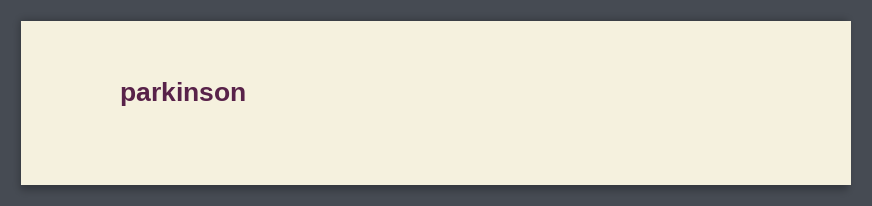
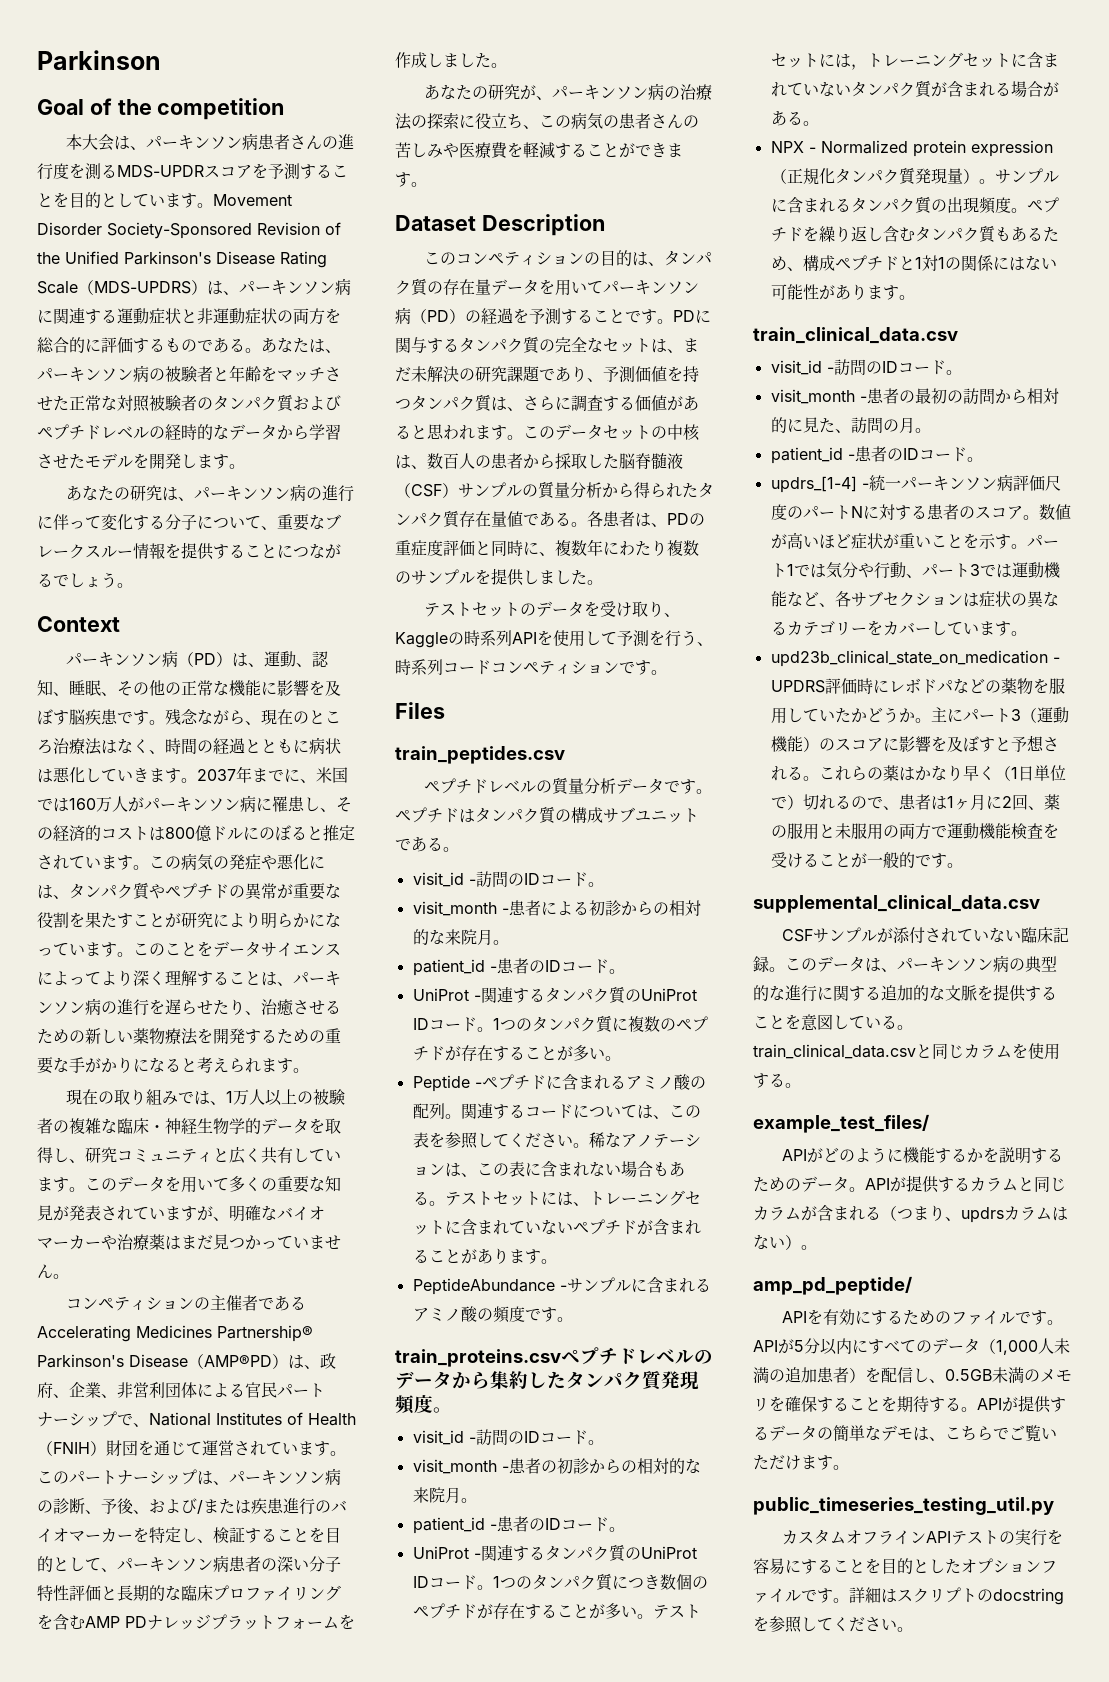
- parkinson
+ Parkinson
+ Goal of the competition
+ 本大会は、パーキンソン病患者さんの進行度を測るMDS-UPDRスコアを予測することを目的としています。Movement Disorder Society-Sponsored Revision of the Unified Parkinson's Disease Rating Scale（MDS-UPDRS）は、パーキンソン病に関連する運動症状と非運動症状の両方を総合的に評価するものである。あなたは、パーキンソン病の被験者と年齢をマッチさせた正常な対照被験者のタンパク質およびペプチドレベルの経時的なデータから学習させたモデルを開発します。
+ あなたの研究は、パーキンソン病の進行に伴って変化する分子について、重要なブレークスルー情報を提供することにつながるでしょう。
+ Context
+ パーキンソン病（PD）は、運動、認知、睡眠、その他の正常な機能に影響を及ぼす脳疾患です。残念ながら、現在のところ治療法はなく、時間の経過とともに病状は悪化していきます。2037年までに、米国では160万人がパーキンソン病に罹患し、その経済的コストは800億ドルにのぼると推定されています。この病気の発症や悪化には、タンパク質やペプチドの異常が重要な役割を果たすことが研究により明らかになっています。このことをデータサイエンスによってより深く理解することは、パーキンソン病の進行を遅らせたり、治癒させるための新しい薬物療法を開発するための重要な手がかりになると考えられます。
+ 現在の取り組みでは、1万人以上の被験者の複雑な臨床・神経生物学的データを取得し、研究コミュニティと広く共有しています。このデータを用いて多くの重要な知見が発表されていますが、明確なバイオマーカーや治療薬はまだ見つかっていません。
+ コンペティションの主催者であるAccelerating Medicines Partnership® Parkinson's Disease（AMP®PD）は、政府、企業、非営利団体による官民パートナーシップで、National Institutes of Health（FNIH）財団を通じて運営されています。このパートナーシップは、パーキンソン病の診断、予後、および/または疾患進行のバイオマーカーを特定し、検証することを目的として、パーキンソン病患者の深い分子特性評価と長期的な臨床プロファイリングを含むAMP PDナレッジプラットフォームを作成しました。
+ あなたの研究が、パーキンソン病の治療法の探索に役立ち、この病気の患者さんの苦しみや医療費を軽減することができます。
+ Dataset Description
+ このコンペティションの目的は、タンパク質の存在量データを用いてパーキンソン病（PD）の経過を予測することです。PDに関与するタンパク質の完全なセットは、まだ未解決の研究課題であり、予測価値を持つタンパク質は、さらに調査する価値があると思われます。このデータセットの中核は、数百人の患者から採取した脳脊髄液（CSF）サンプルの質量分析から得られたタンパク質存在量値である。各患者は、PDの重症度評価と同時に、複数年にわたり複数のサンプルを提供しました。
+ テストセットのデータを受け取り、Kaggleの時系列APIを使用して予測を行う、時系列コードコンペティションです。
+ Files
+ train_peptides.csv
+ ペプチドレベルの質量分析データです。ペプチドはタンパク質の構成サブユニットである。
+ visit_id -訪問のIDコード。
+ visit_month -患者による初診からの相対的な来院月。
+ patient_id -患者のIDコード。
+ UniProt -関連するタンパク質のUniProt IDコード。1つのタンパク質に複数のペプチドが存在することが多い。
+ Peptide -ペプチドに含まれるアミノ酸の配列。関連するコードについては、この表を参照してください。稀なアノテーションは、この表に含まれない場合もある。テストセットには、トレーニングセットに含まれていないペプチドが含まれることがあります。
+ PeptideAbundance -サンプルに含まれるアミノ酸の頻度です。
+ train_proteins.csvペプチドレベルのデータから集約したタンパク質発現頻度。
+ visit_id -訪問のIDコード。
+ visit_month -患者の初診からの相対的な来院月。
+ patient_id -患者のIDコード。
+ UniProt -関連するタンパク質のUniProt IDコード。1つのタンパク質につき数個のペプチドが存在することが多い。テストセットには，トレーニングセットに含まれていないタンパク質が含まれる場合がある。
+ NPX - Normalized protein expression（正規化タンパク質発現量）。サンプルに含まれるタンパク質の出現頻度。ペプチドを繰り返し含むタンパク質もあるため、構成ペプチドと1対1の関係にはない可能性があります。
+ train_clinical_data.csv
+ visit_id -訪問のIDコード。
+ visit_month -患者の最初の訪問から相対的に見た、訪問の月。
+ patient_id -患者のIDコード。
+ updrs_[1-4] -統一パーキンソン病評価尺度のパートNに対する患者のスコア。数値が高いほど症状が重いことを示す。パート1では気分や行動、パート3では運動機能など、各サブセクションは症状の異なるカテゴリーをカバーしています。
+ upd23b_clinical_state_on_medication - UPDRS評価時にレボドパなどの薬物を服用していたかどうか。主にパート3（運動機能）のスコアに影響を及ぼすと予想される。これらの薬はかなり早く（1日単位で）切れるので、患者は1ヶ月に2回、薬の服用と未服用の両方で運動機能検査を受けることが一般的です。
+ supplemental_clinical_data.csv
+ CSFサンプルが添付されていない臨床記録。このデータは、パーキンソン病の典型的な進行に関する追加的な文脈を提供することを意図している。train_clinical_data.csvと同じカラムを使用する。
+ example_test_files/
+ APIがどのように機能するかを説明するためのデータ。APIが提供するカラムと同じカラムが含まれる（つまり、updrsカラムはない）。
+ amp_pd_peptide/
+ APIを有効にするためのファイルです。APIが5分以内にすべてのデータ（1,000人未満の追加患者）を配信し、0.5GB未満のメモリを確保することを期待する。APIが提供するデータの簡単なデモは、こちらでご覧いただけます。
+ public_timeseries_testing_util.py
+ カスタムオフラインAPIテストの実行を容易にすることを目的としたオプションファイルです。詳細はスクリプトのdocstringを参照してください。

